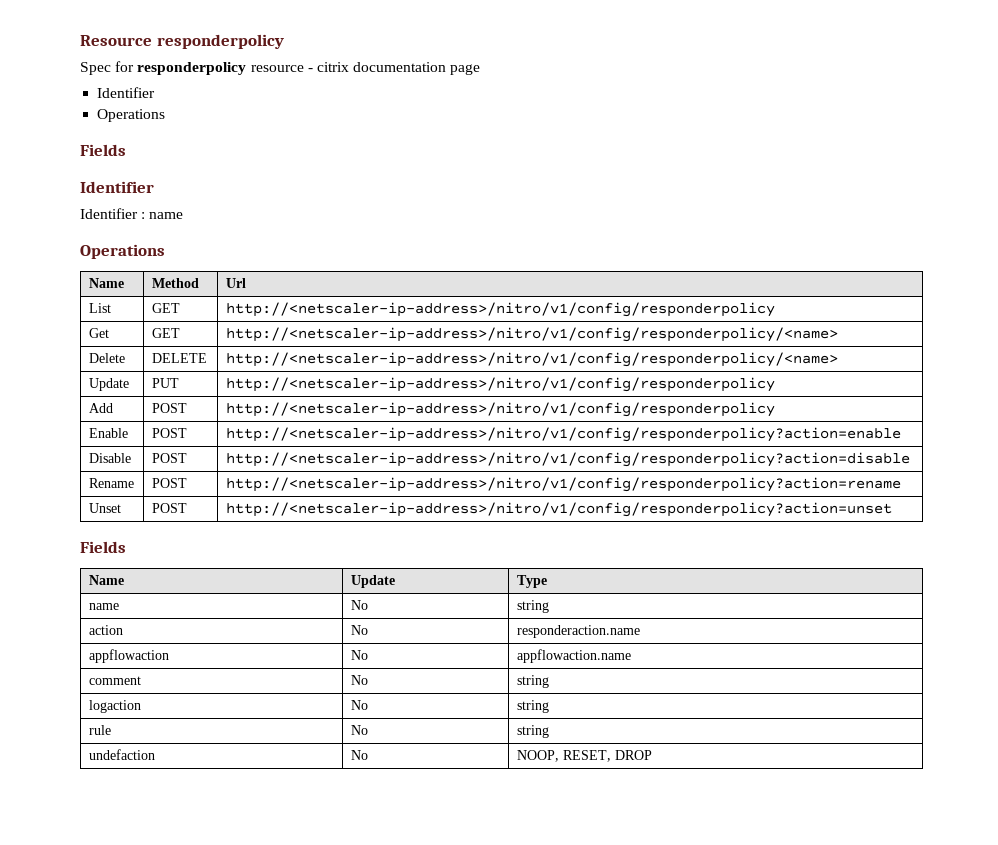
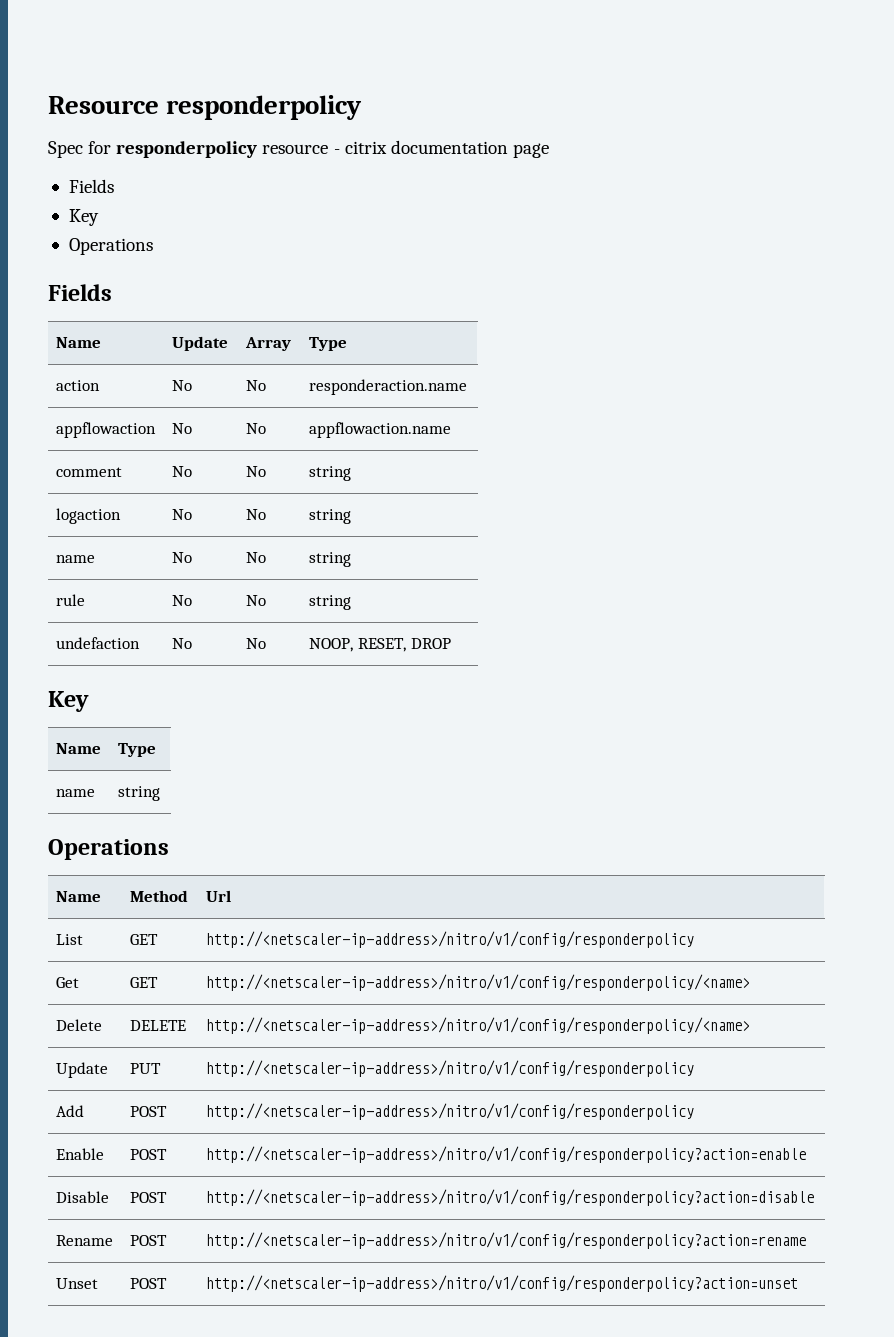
  Spec for responderpolicy resource - citrix documentation page
- Identifier
+ Fields
+ Key
  Operations
  Fields
- Identifier
- Identifier : name
+ Name | Update | Array | Type
+ action | No | No | responderaction.name
+ appflowaction | No | No | appflowaction.name
+ comment | No | No | string
+ logaction | No | No | string
+ name | No | No | string
+ rule | No | No | string
+ undefaction | No | No | NOOP, RESET, DROP
+ Key
+ Name | Type
+ name | string
  Unset | POST | http://<netscaler-ip-address>/nitro/v1/config/responderpolicy?action=unset
- Fields
- Name | Update | Type
- name | No | string
- action | No | responderaction.name
- appflowaction | No | appflowaction.name
- comment | No | string
- logaction | No | string
- rule | No | string
- undefaction | No | NOOP, RESET, DROP

